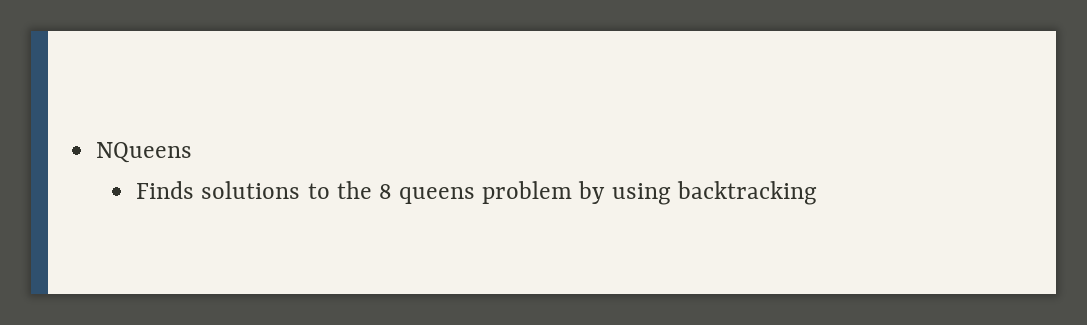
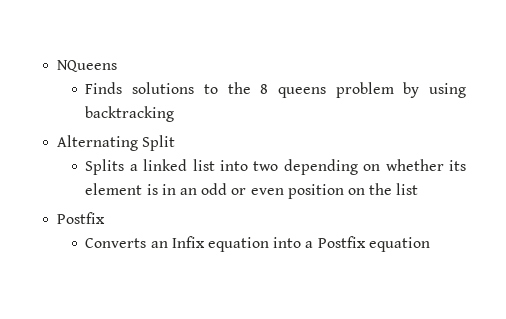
+ Alternating Split
+ Splits a linked list into two depending on whether its element is in an odd or even position on the list
+ Postfix
+ Converts an Infix equation into a Postfix equation

